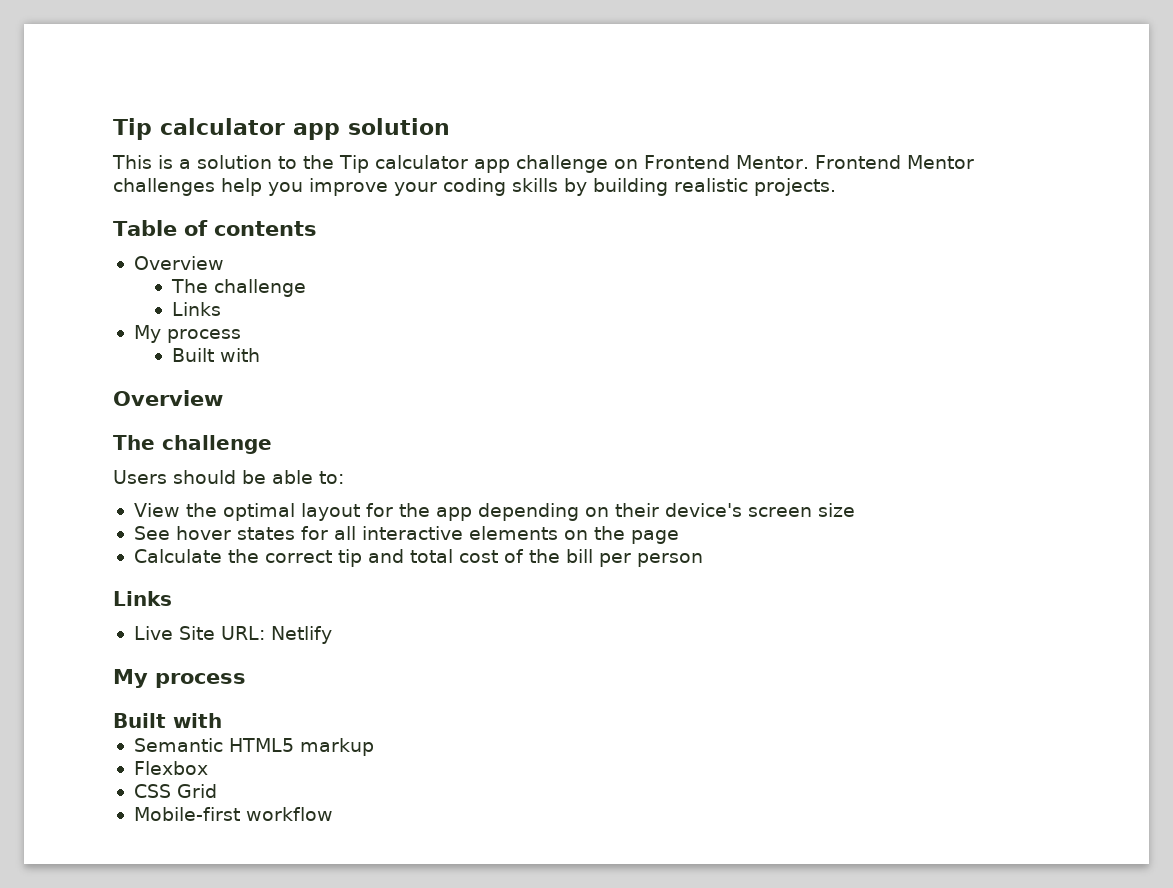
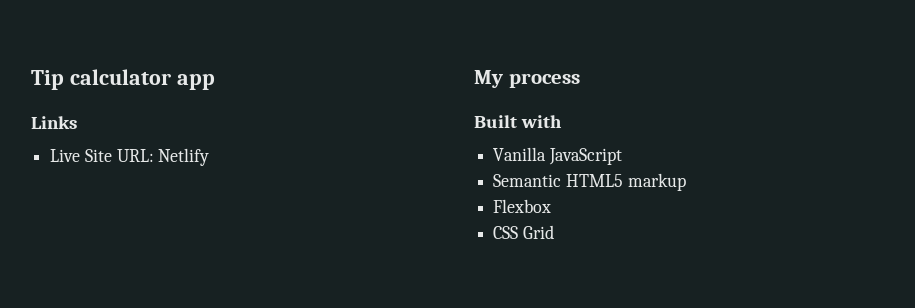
- Tip calculator app solution
- This is a solution to the Tip calculator app challenge on Frontend Mentor. Frontend Mentor challenges help you improve your coding skills by building realistic projects.
- Table of contents
- Overview
- The challenge
- Links
- My process
- Built with
- Overview
- The challenge
- Users should be able to:
- View the optimal layout for the app depending on their device's screen size
- See hover states for all interactive elements on the page
- Calculate the correct tip and total cost of the bill per person
+ Tip calculator app
+ Vanilla JavaScript
- Mobile-first workflow

